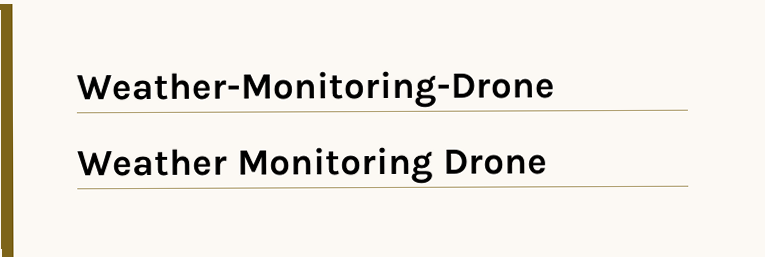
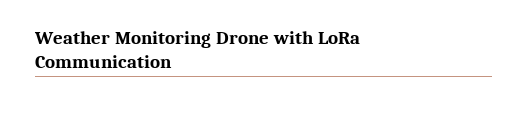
- Weather-Monitoring-Drone
- Weather Monitoring Drone
+ Weather Monitoring Drone with LoRa Communication

